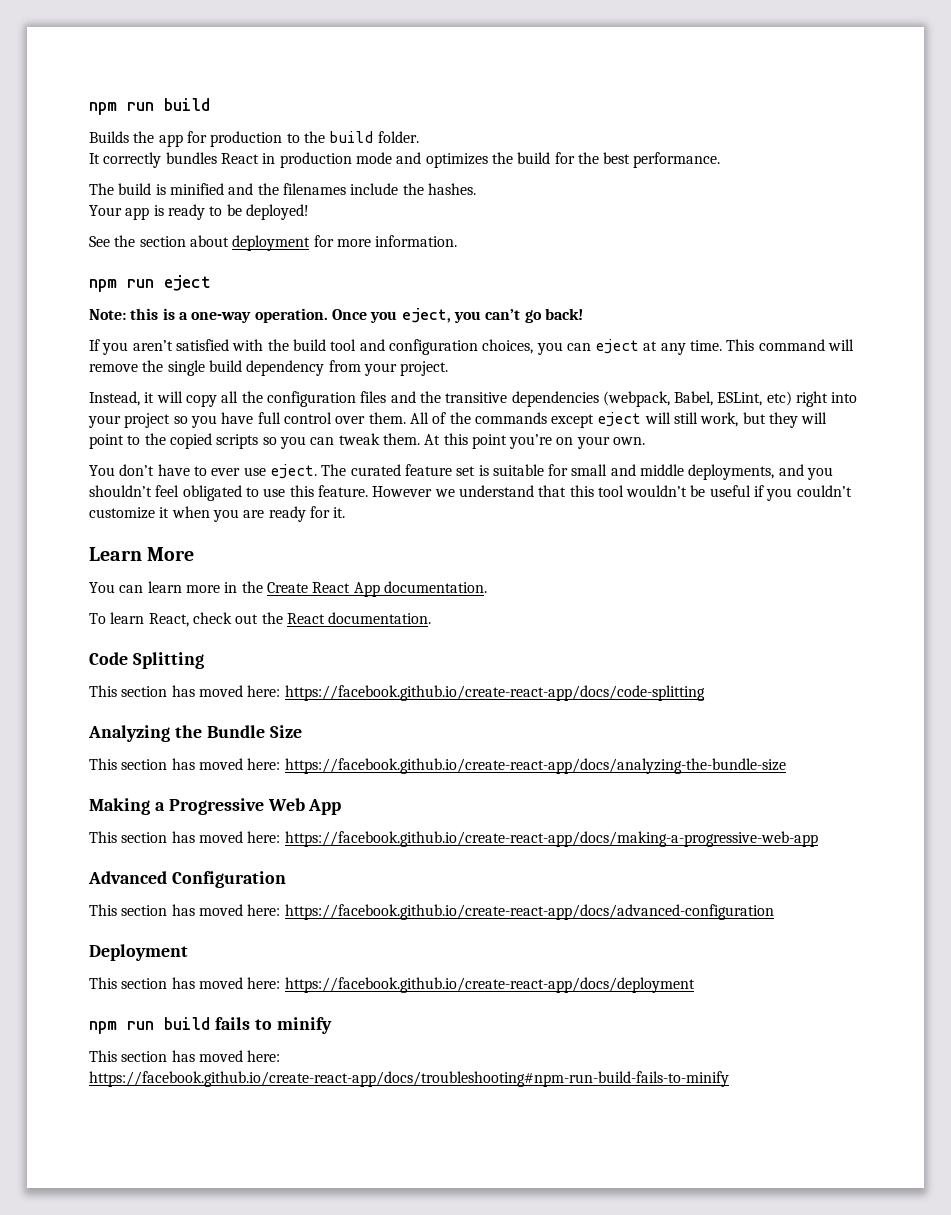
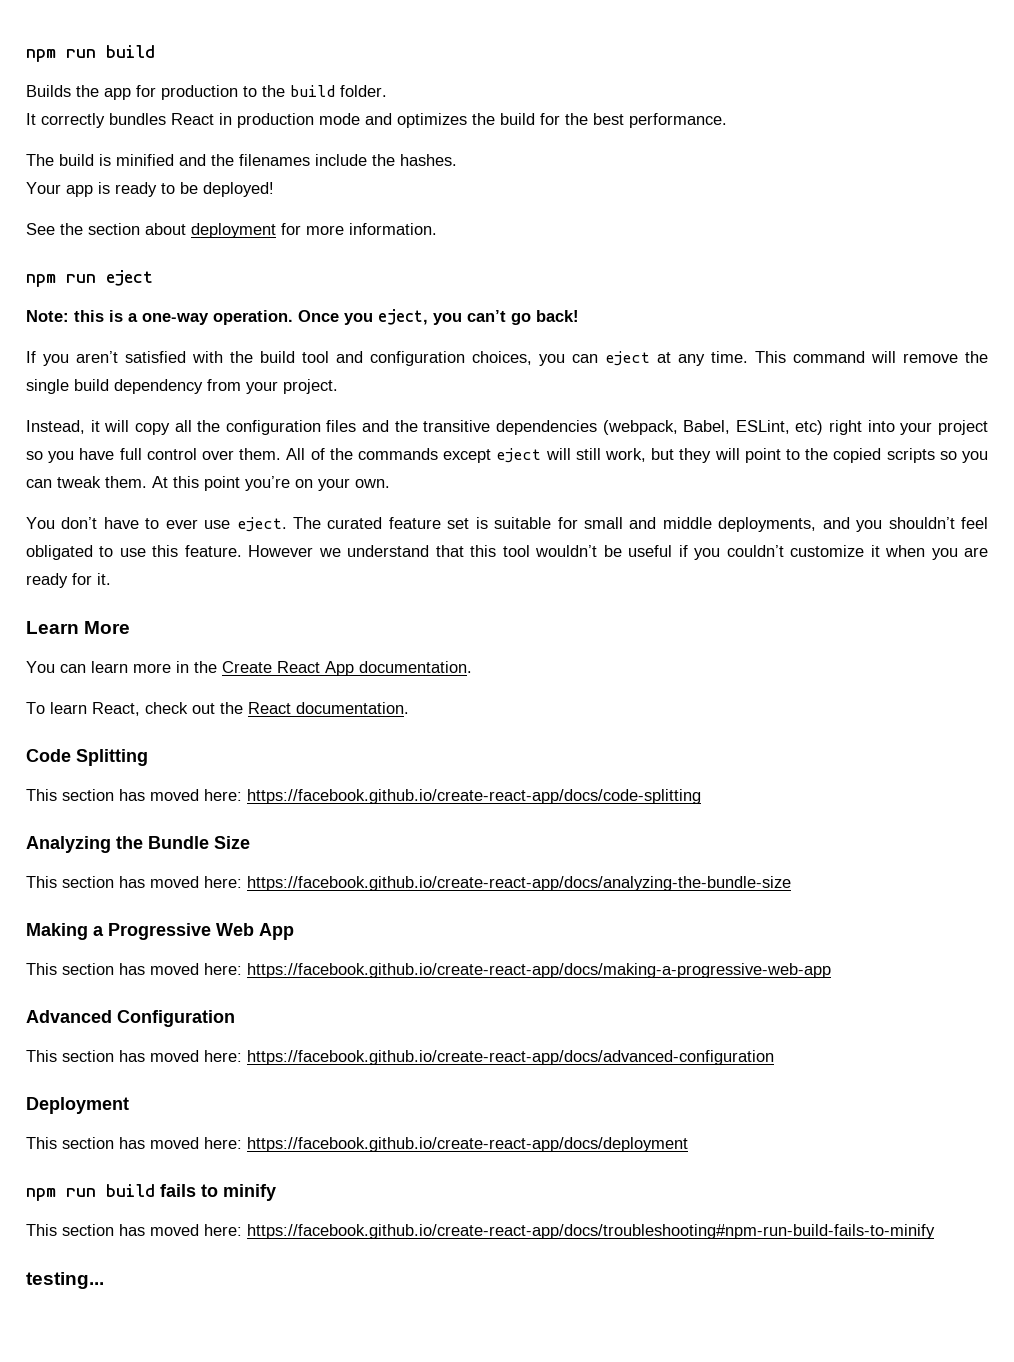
+ testing...

